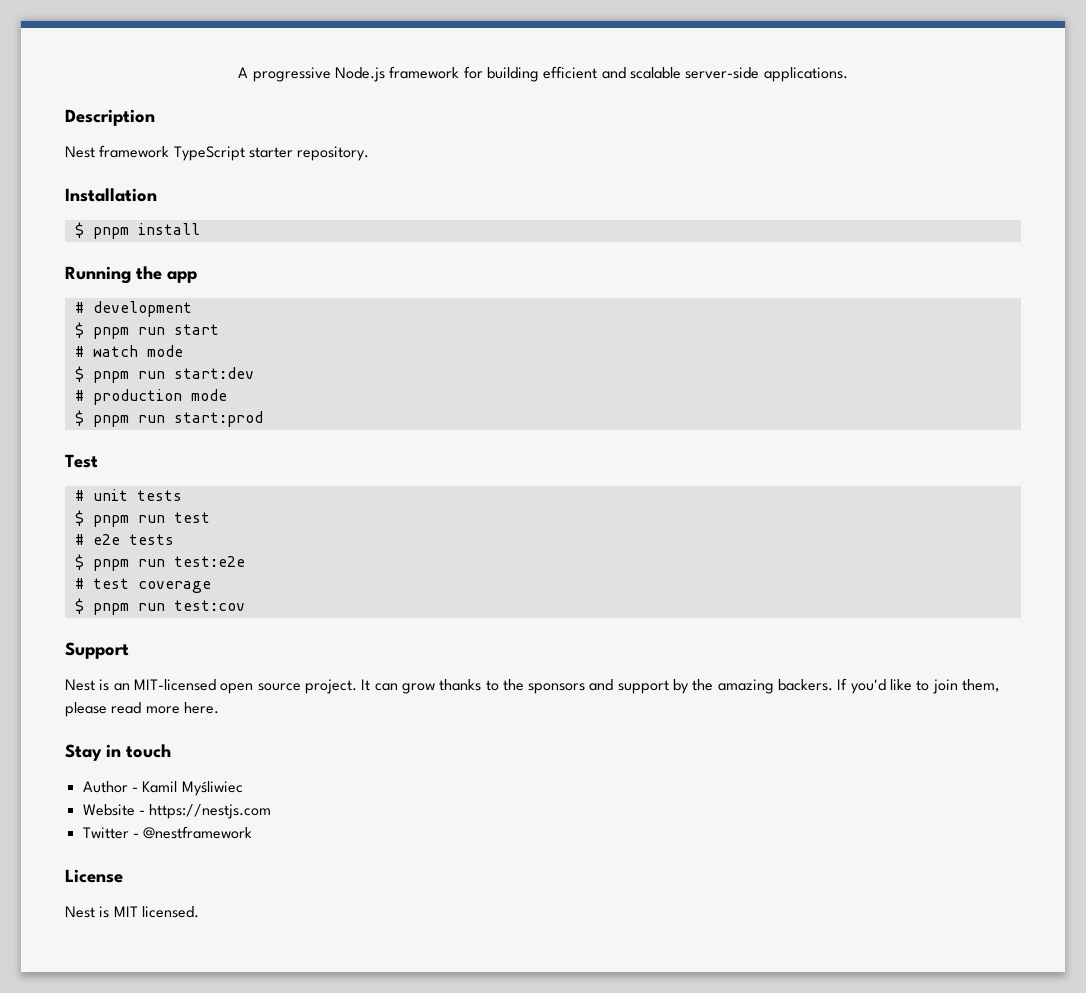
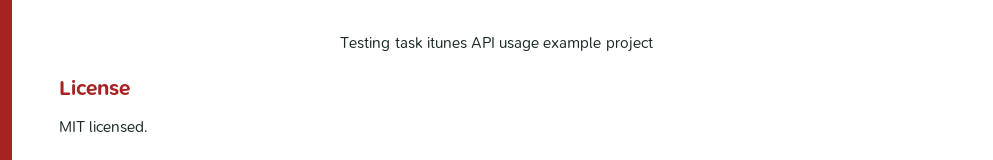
- A progressive Node.js framework for building efficient and scalable server-side applications.
- Description
- Nest framework TypeScript starter repository.
- Installation
- $ pnpm install
- Running the app
- # development
- $ pnpm run start
- # watch mode
- $ pnpm run start:dev
- # production mode
- $ pnpm run start:prod
- Test
- # unit tests
- $ pnpm run test
- # e2e tests
- $ pnpm run test:e2e
- # test coverage
- $ pnpm run test:cov
- Support
- Nest is an MIT-licensed open source project. It can grow thanks to the sponsors and support by the amazing backers. If you'd like to join them, please read more here.
- Stay in touch
- Author - Kamil Myśliwiec
- Website - https://nestjs.com
- Twitter - @nestframework
+ Testing task itunes API usage example project
- Nest is MIT licensed.
+ MIT licensed.

